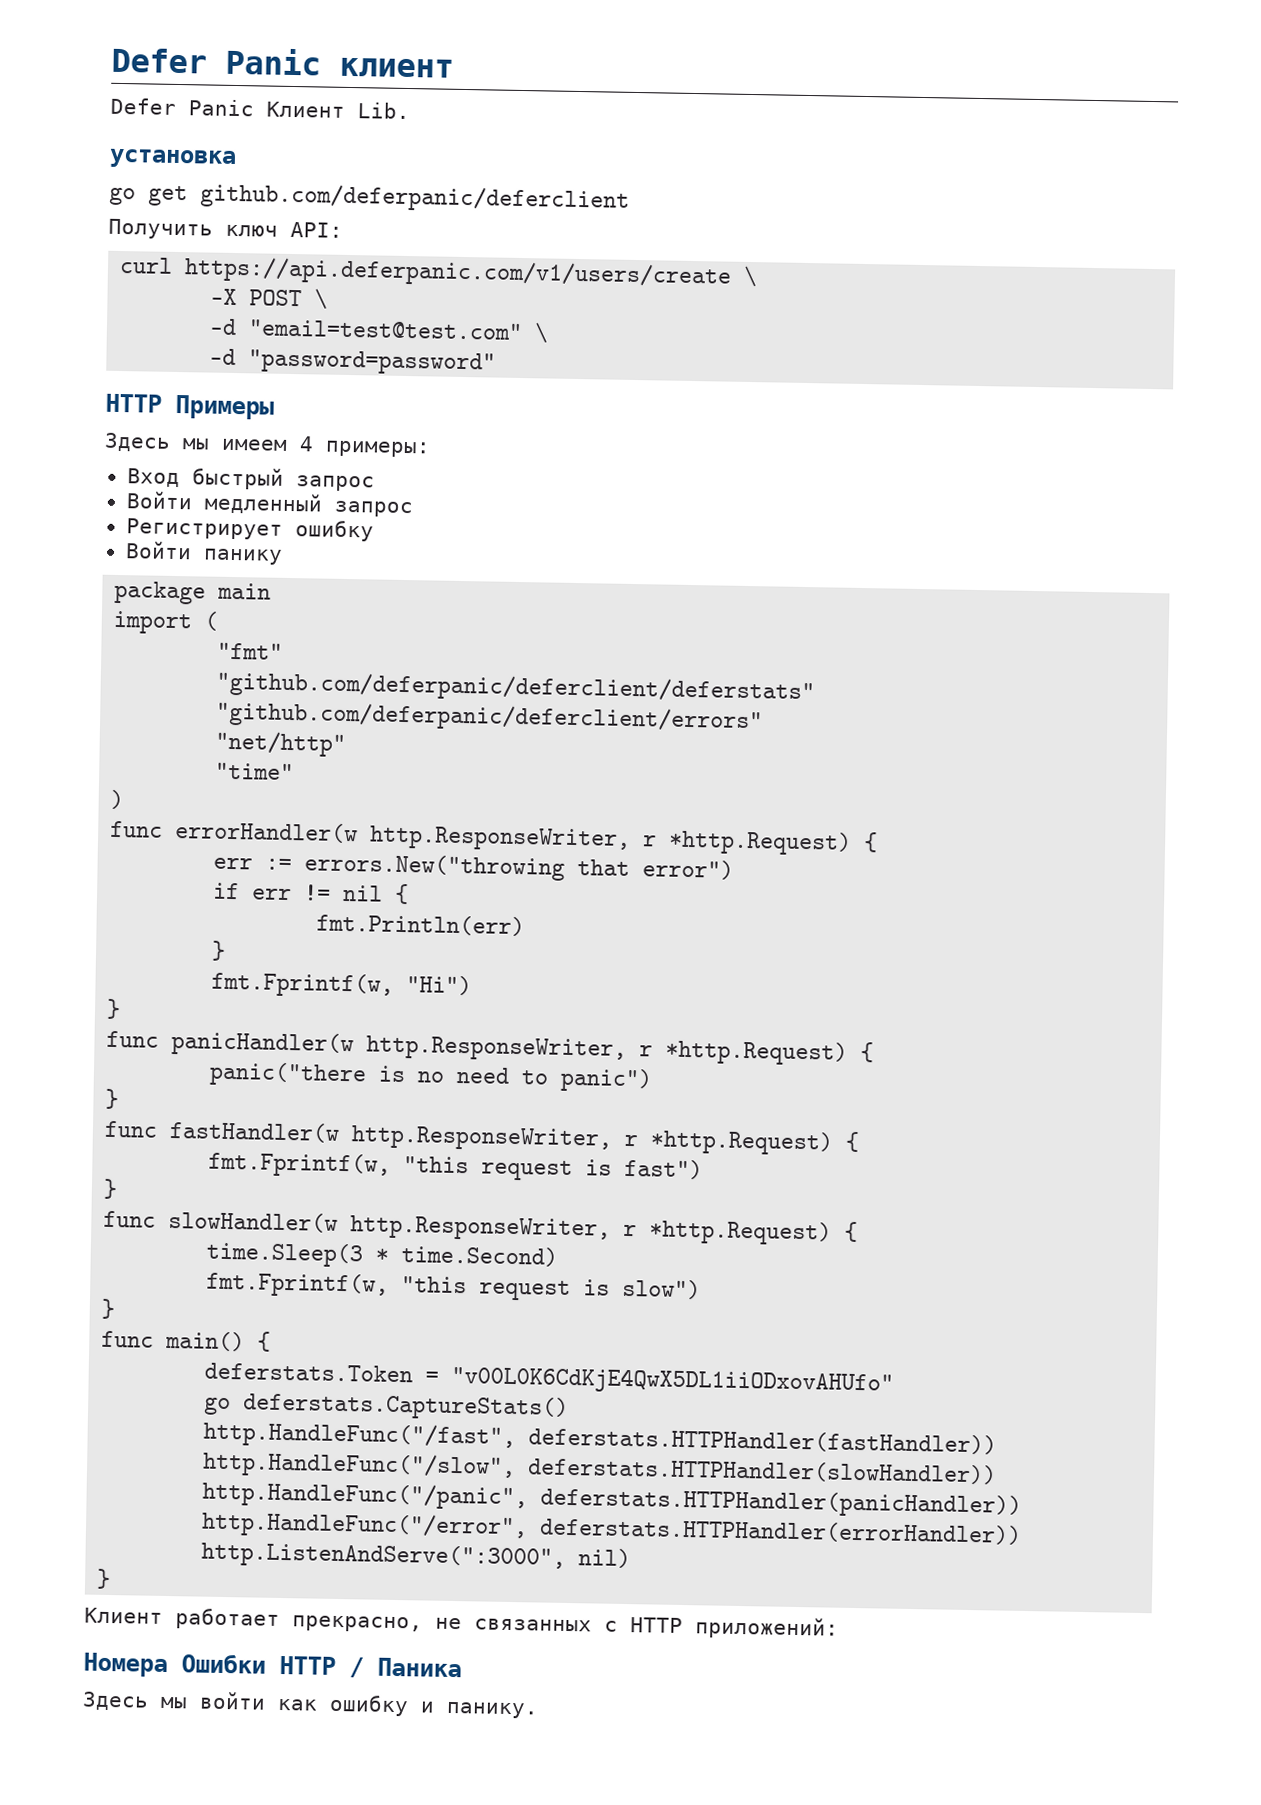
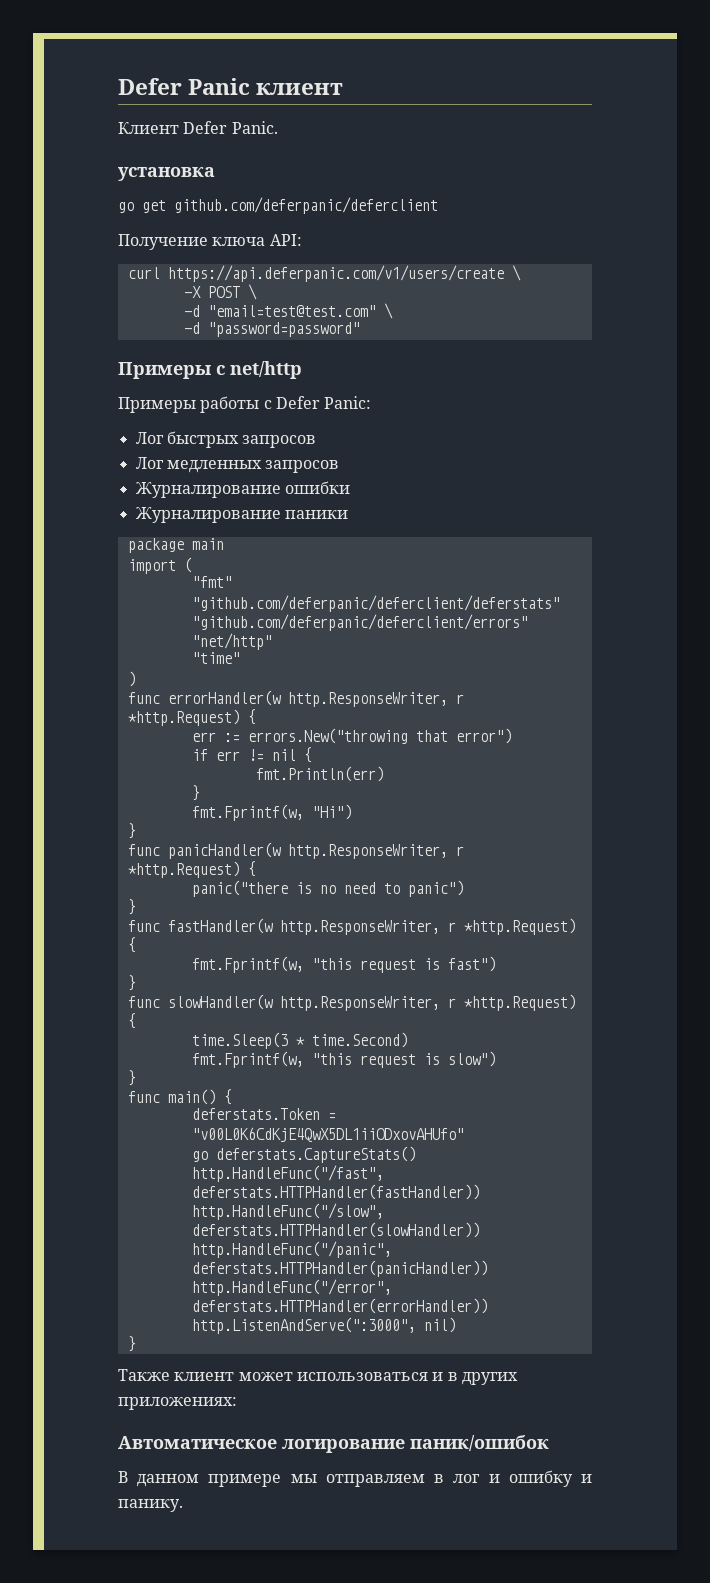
- Defer Panic Клиент Lib.
+ Клиент Defer Panic.
- Получить ключ API:
+ Получение ключа API:
- HTTP Примеры
- Здесь мы имеем 4 примеры:
- Вход быстрый запрос
- Войти медленный запрос
- Регистрирует ошибку
- Войти панику
+ Примеры с net/http
+ Примеры работы с Defer Panic:
+ Лог быстрых запросов
+ Лог медленных запросов
+ Журналирование ошибки
+ Журналирование паники
- Клиент работает прекрасно, не связанных с HTTP приложений:
- Номера Ошибки HTTP / Паника
- Здесь мы войти как ошибку и панику.
+ Также клиент может использоваться и в других приложениях:
+ Автоматическое логирование паник/ошибок
+ В данном примере мы отправляем в лог и ошибку и панику.

